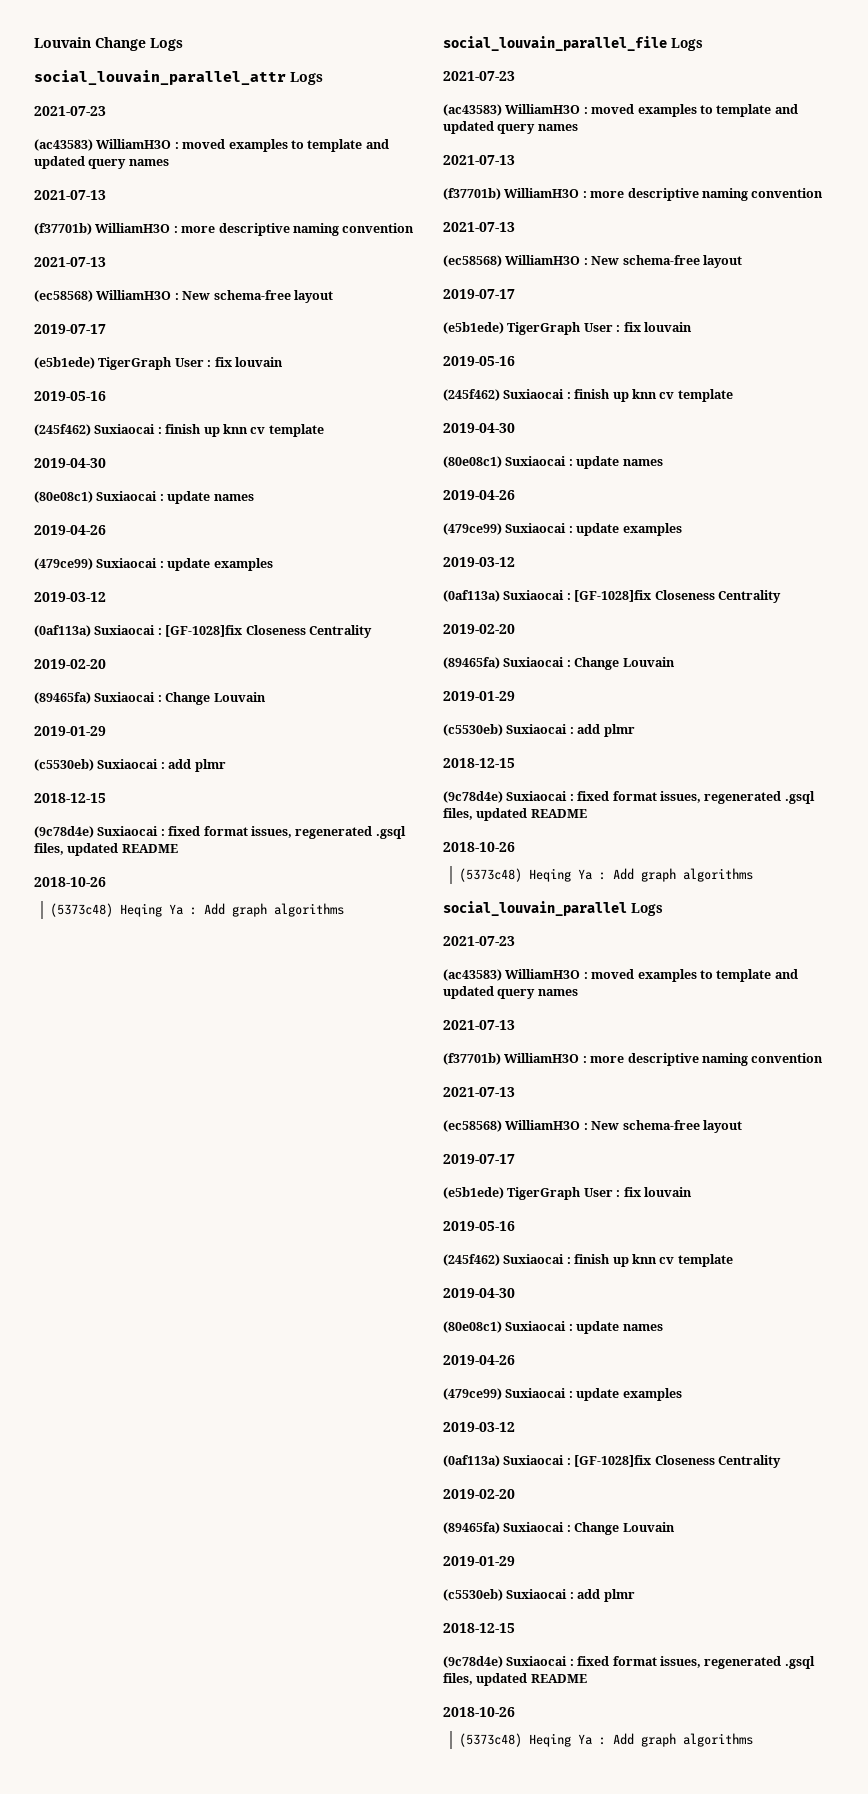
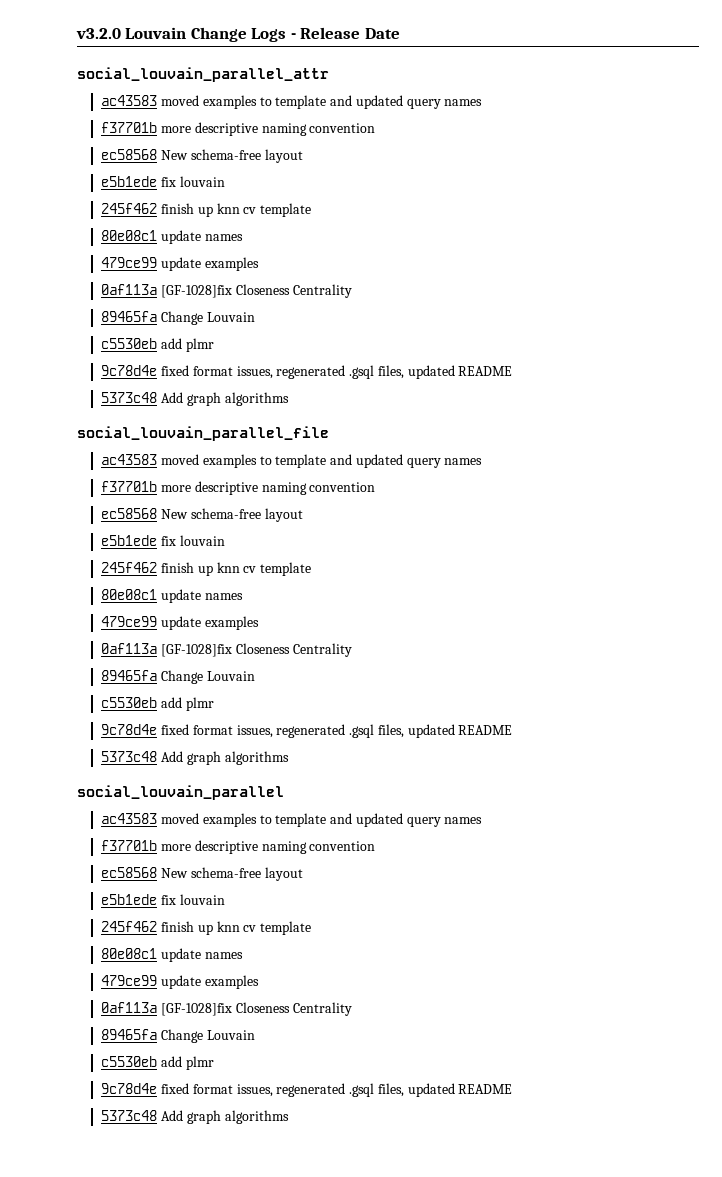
- Louvain Change Logs
- social_louvain_parallel_attr Logs
- 2021-07-23
- (ac43583) WilliamH3O : moved examples to template and updated query names
- 2021-07-13
- (f37701b) WilliamH3O : more descriptive naming convention
- 2021-07-13
- (ec58568) WilliamH3O : New schema-free layout
- 2019-07-17
- (e5b1ede) TigerGraph User : fix louvain
- 2019-05-16
- (245f462) Suxiaocai : finish up knn cv template
- 2019-04-30
- (80e08c1) Suxiaocai : update names
- 2019-04-26
- (479ce99) Suxiaocai : update examples
- 2019-03-12
- (0af113a) Suxiaocai : [GF-1028]fix Closeness Centrality
- 2019-02-20
- (89465fa) Suxiaocai : Change Louvain
- 2019-01-29
- (c5530eb) Suxiaocai : add plmr
- 2018-12-15
- (9c78d4e) Suxiaocai : fixed format issues, regenerated .gsql files, updated README
- 2018-10-26
- (5373c48) Heqing Ya : Add graph algorithms
+ v3.2.0 Louvain Change Logs - Release Date
+ social_louvain_parallel_attr
+ ac43583 moved examples to template and updated query names
+ f37701b more descriptive naming convention
+ ec58568 New schema-free layout
+ e5b1ede fix louvain
+ 245f462 finish up knn cv template
+ 80e08c1 update names
+ 479ce99 update examples
+ 0af113a [GF-1028]fix Closeness Centrality
+ 89465fa Change Louvain
+ c5530eb add plmr
+ 9c78d4e fixed format issues, regenerated .gsql files, updated README
+ 5373c48 Add graph algorithms
- social_louvain_parallel_file Logs
- 2021-07-23
- (ac43583) WilliamH3O : moved examples to template and updated query names
- 2021-07-13
- (f37701b) WilliamH3O : more descriptive naming convention
- 2021-07-13
- (ec58568) WilliamH3O : New schema-free layout
- 2019-07-17
- (e5b1ede) TigerGraph User : fix louvain
- 2019-05-16
- (245f462) Suxiaocai : finish up knn cv template
- 2019-04-30
- (80e08c1) Suxiaocai : update names
- 2019-04-26
- (479ce99) Suxiaocai : update examples
- 2019-03-12
- (0af113a) Suxiaocai : [GF-1028]fix Closeness Centrality
- 2019-02-20
- (89465fa) Suxiaocai : Change Louvain
- 2019-01-29
- (c5530eb) Suxiaocai : add plmr
- 2018-12-15
- (9c78d4e) Suxiaocai : fixed format issues, regenerated .gsql files, updated README
- 2018-10-26
- (5373c48) Heqing Ya : Add graph algorithms
+ social_louvain_parallel_file
+ ac43583 moved examples to template and updated query names
+ f37701b more descriptive naming convention
+ ec58568 New schema-free layout
+ e5b1ede fix louvain
+ 245f462 finish up knn cv template
+ 80e08c1 update names
+ 479ce99 update examples
+ 0af113a [GF-1028]fix Closeness Centrality
+ 89465fa Change Louvain
+ c5530eb add plmr
+ 9c78d4e fixed format issues, regenerated .gsql files, updated README
+ 5373c48 Add graph algorithms
- social_louvain_parallel Logs
- 2021-07-23
- (ac43583) WilliamH3O : moved examples to template and updated query names
- 2021-07-13
- (f37701b) WilliamH3O : more descriptive naming convention
- 2021-07-13
- (ec58568) WilliamH3O : New schema-free layout
- 2019-07-17
- (e5b1ede) TigerGraph User : fix louvain
- 2019-05-16
- (245f462) Suxiaocai : finish up knn cv template
- 2019-04-30
- (80e08c1) Suxiaocai : update names
- 2019-04-26
- (479ce99) Suxiaocai : update examples
- 2019-03-12
- (0af113a) Suxiaocai : [GF-1028]fix Closeness Centrality
- 2019-02-20
- (89465fa) Suxiaocai : Change Louvain
- 2019-01-29
- (c5530eb) Suxiaocai : add plmr
- 2018-12-15
- (9c78d4e) Suxiaocai : fixed format issues, regenerated .gsql files, updated README
- 2018-10-26
- (5373c48) Heqing Ya : Add graph algorithms
+ social_louvain_parallel
+ ac43583 moved examples to template and updated query names
+ f37701b more descriptive naming convention
+ ec58568 New schema-free layout
+ e5b1ede fix louvain
+ 245f462 finish up knn cv template
+ 80e08c1 update names
+ 479ce99 update examples
+ 0af113a [GF-1028]fix Closeness Centrality
+ 89465fa Change Louvain
+ c5530eb add plmr
+ 9c78d4e fixed format issues, regenerated .gsql files, updated README
+ 5373c48 Add graph algorithms

